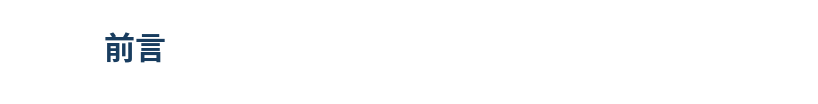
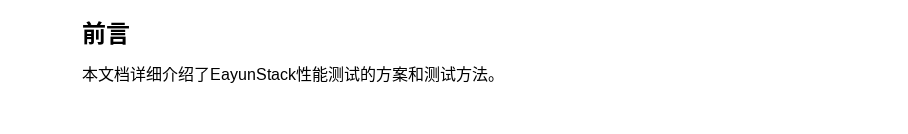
+ 本文档详细介绍了EayunStack性能测试的方案和测试方法。

